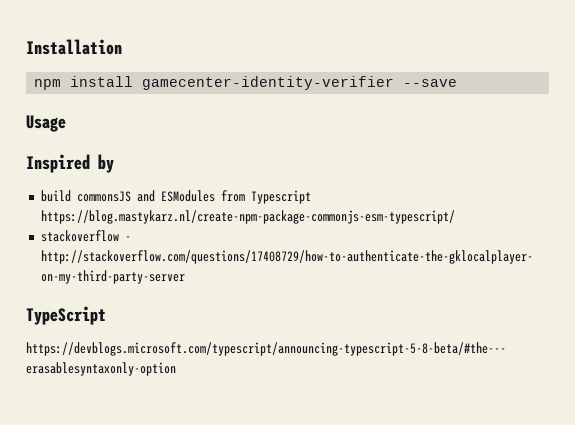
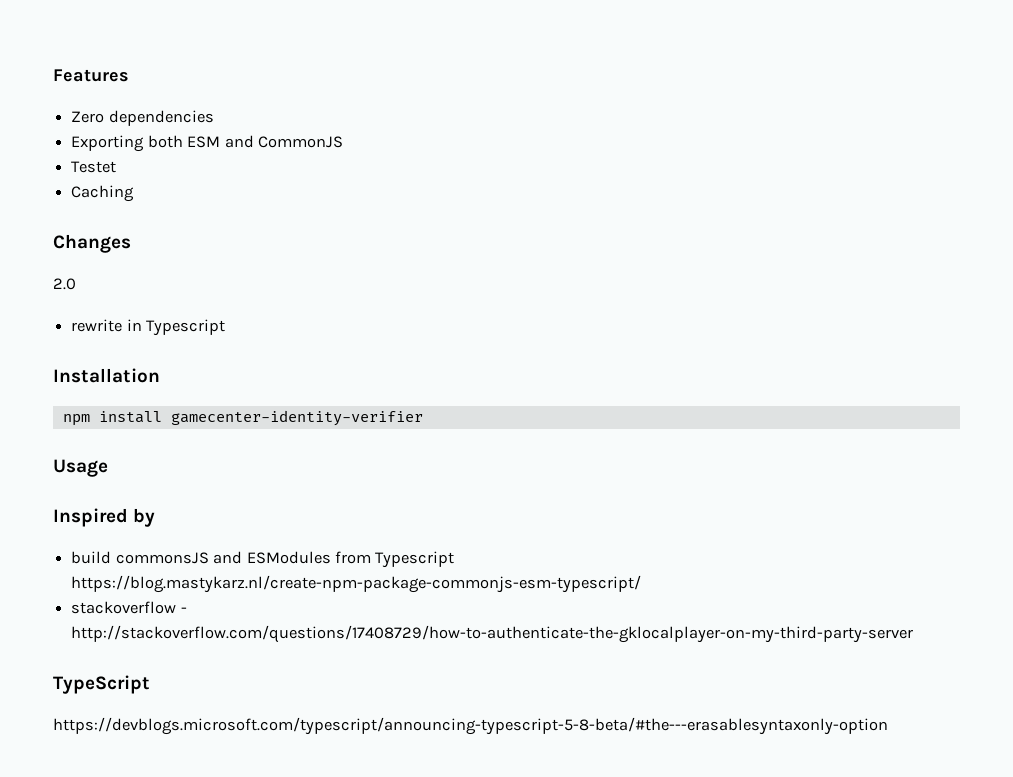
+ Features
+ Zero dependencies
+ Exporting both ESM and CommonJS
+ Testet
+ Caching
+ Changes
+ 2.0
+ rewrite in Typescript
- npm install gamecenter-identity-verifier --save
+ npm install gamecenter-identity-verifier

